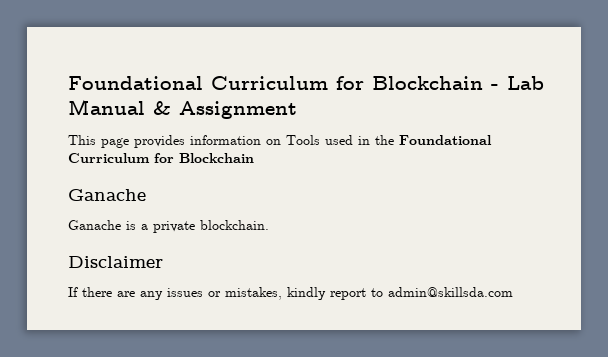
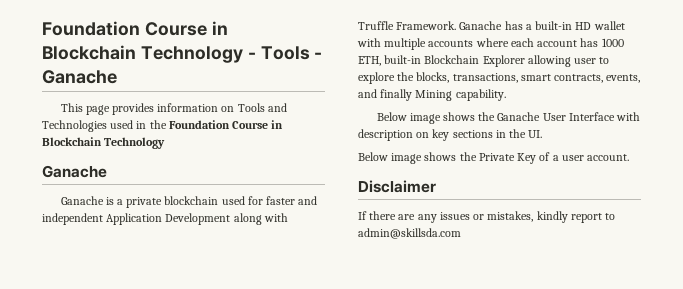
- Foundational Curriculum for Blockchain - Lab Manual & Assignment
+ Foundation Course in Blockchain Technology - Tools - Ganache
- This page provides information on Tools used in the Foundational Curriculum for Blockchain
+ This page provides information on Tools and Technologies used in the Foundation Course in Blockchain Technology
- Ganache is a private blockchain.
+ Ganache is a private blockchain used for faster and independent Application Development along with Truffle Framework. Ganache has a built-in HD wallet with multiple accounts where each account has 1000 ETH, built-in Blockchain Explorer allowing user to explore the blocks, transactions, smart contracts, events, and finally Mining capability.
+ Below image shows the Ganache User Interface with description on key sections in the UI.
+ Below image shows the Private Key of a user account.

